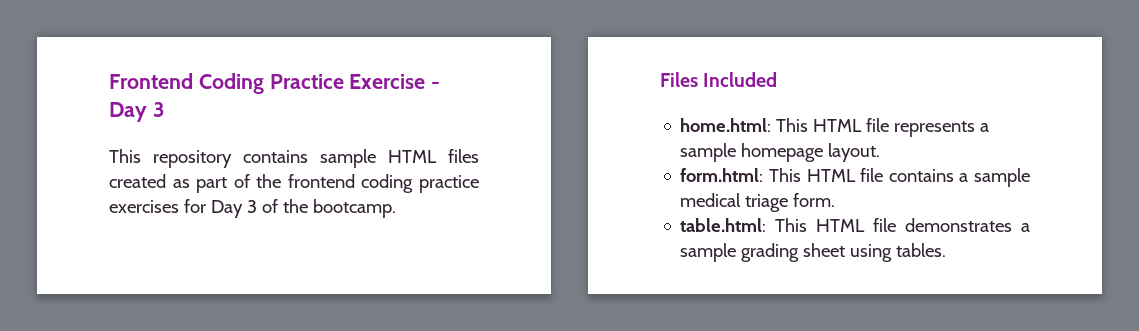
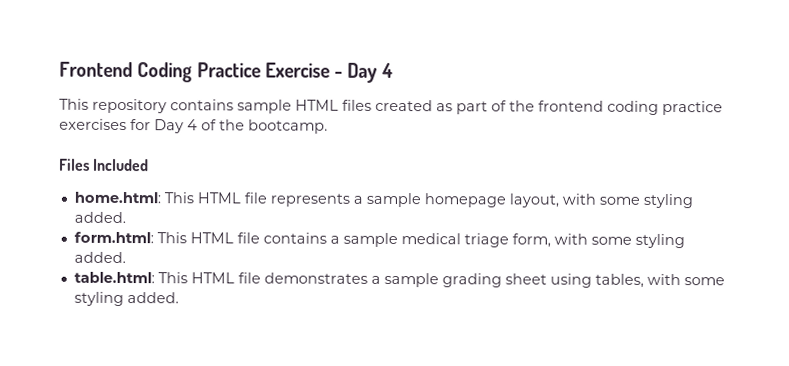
- Frontend Coding Practice Exercise - Day 3
+ Frontend Coding Practice Exercise - Day 4
- This repository contains sample HTML files created as part of the frontend coding practice exercises for Day 3 of the bootcamp.
+ This repository contains sample HTML files created as part of the frontend coding practice exercises for Day 4 of the bootcamp.
- home.html: This HTML file represents a sample homepage layout.
+ home.html: This HTML file represents a sample homepage layout, with some styling added.
- form.html: This HTML file contains a sample medical triage form.
+ form.html: This HTML file contains a sample medical triage form, with some styling added.
- table.html: This HTML file demonstrates a sample grading sheet using tables.
+ table.html: This HTML file demonstrates a sample grading sheet using tables, with some styling added.

